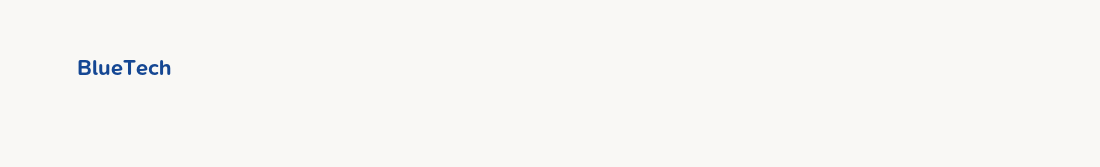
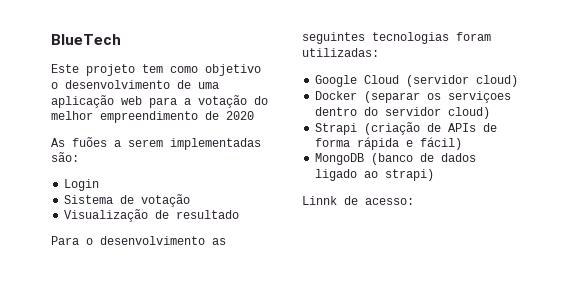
+ Este projeto tem como objetivo o desenvolvimento de uma aplicação web para a votação do melhor empreendimento de 2020
+ As fuões a serem implementadas são:
+ Login
+ Sistema de votação
+ Visualização de resultado
+ Para o desenvolvimento as seguintes tecnologias foram utilizadas:
+ Google Cloud (servidor cloud)
+ Docker (separar os serviçoes dentro do servidor cloud)
+ Strapi (criação de APIs de forma rápida e fácil)
+ MongoDB (banco de dados ligado ao strapi)
+ Linnk de acesso:

